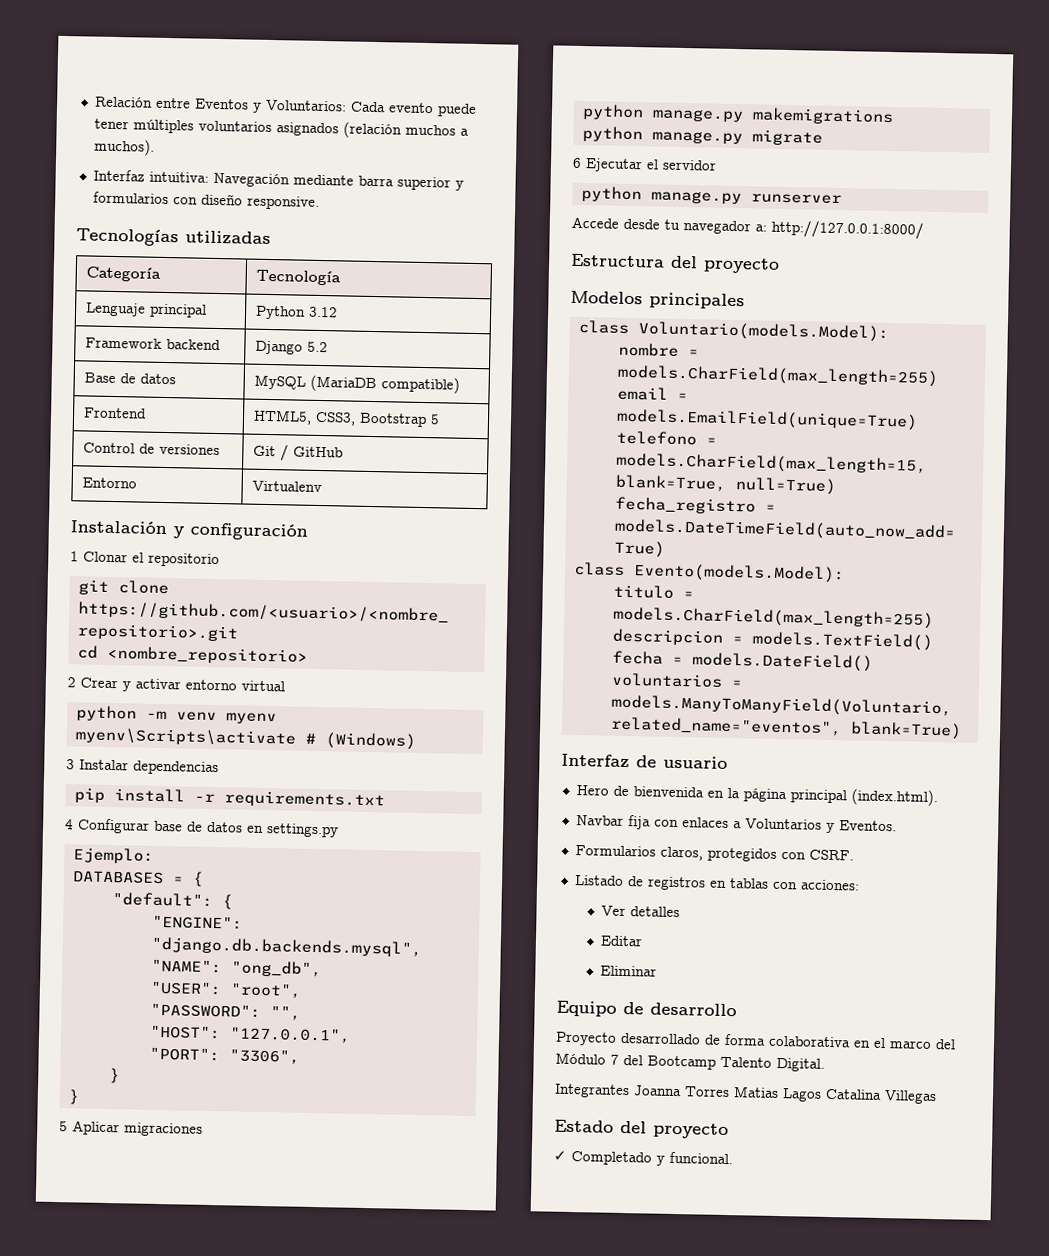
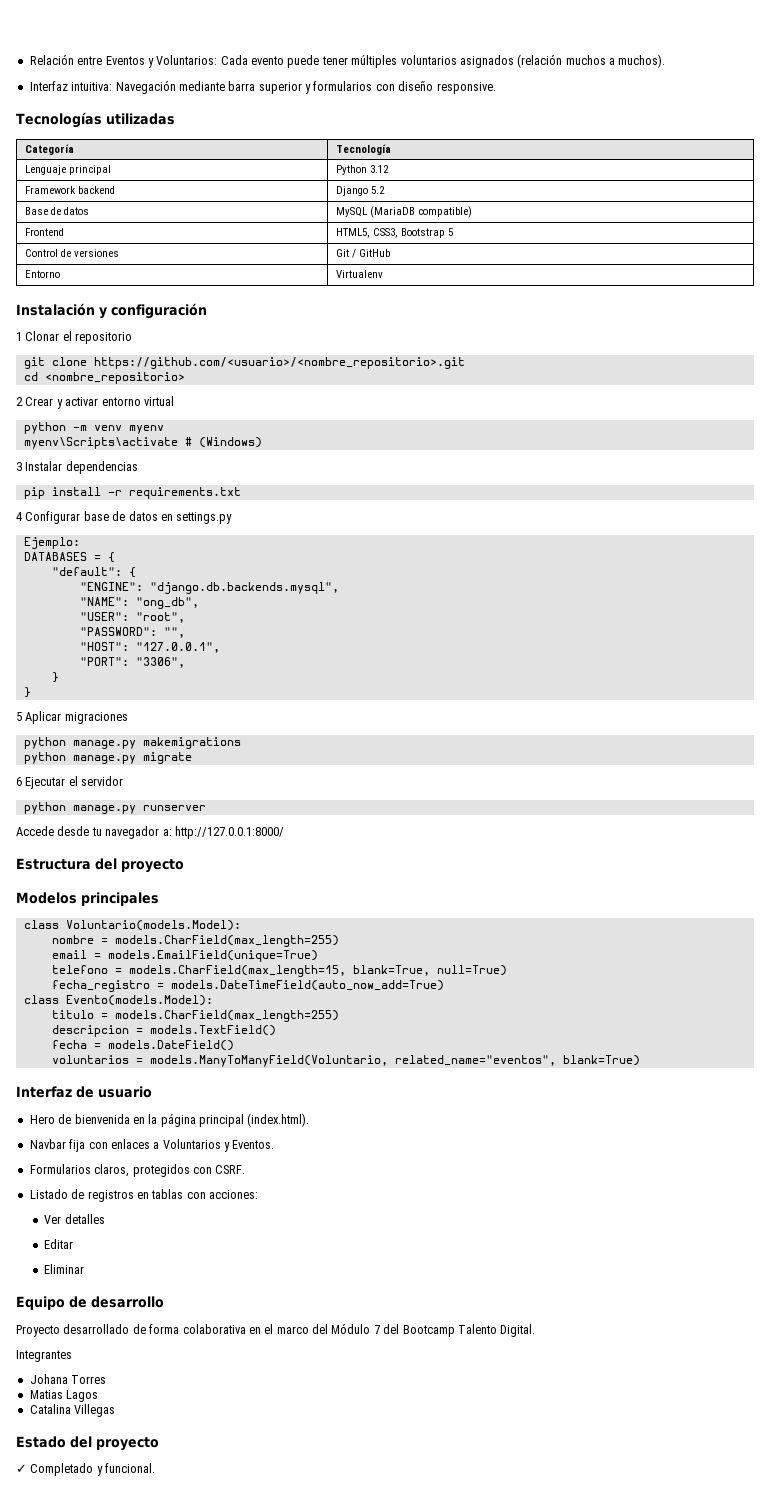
- Integrantes Joanna Torres Matias Lagos Catalina Villegas
+ Integrantes
+ Johana Torres
+ Matias Lagos
+ Catalina Villegas

